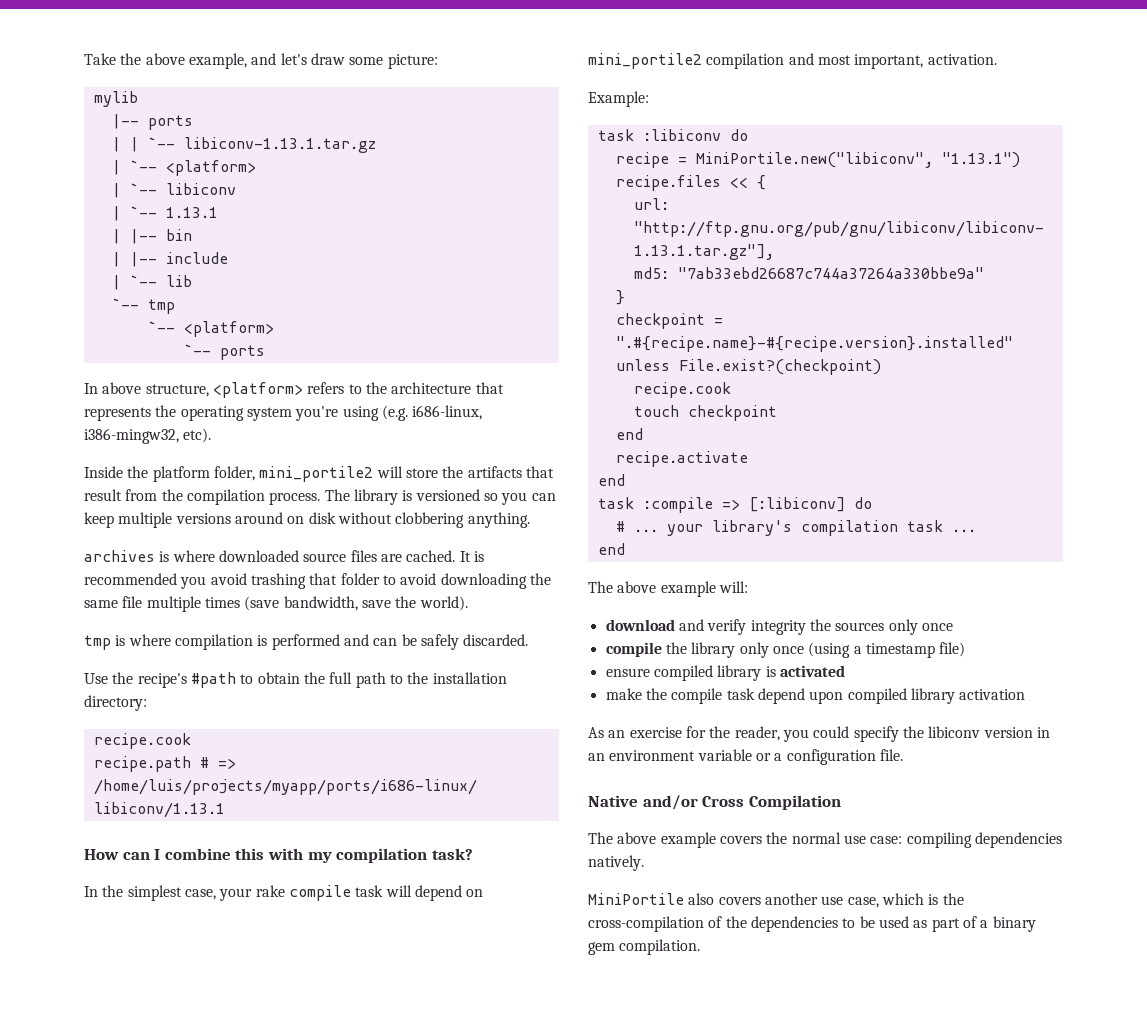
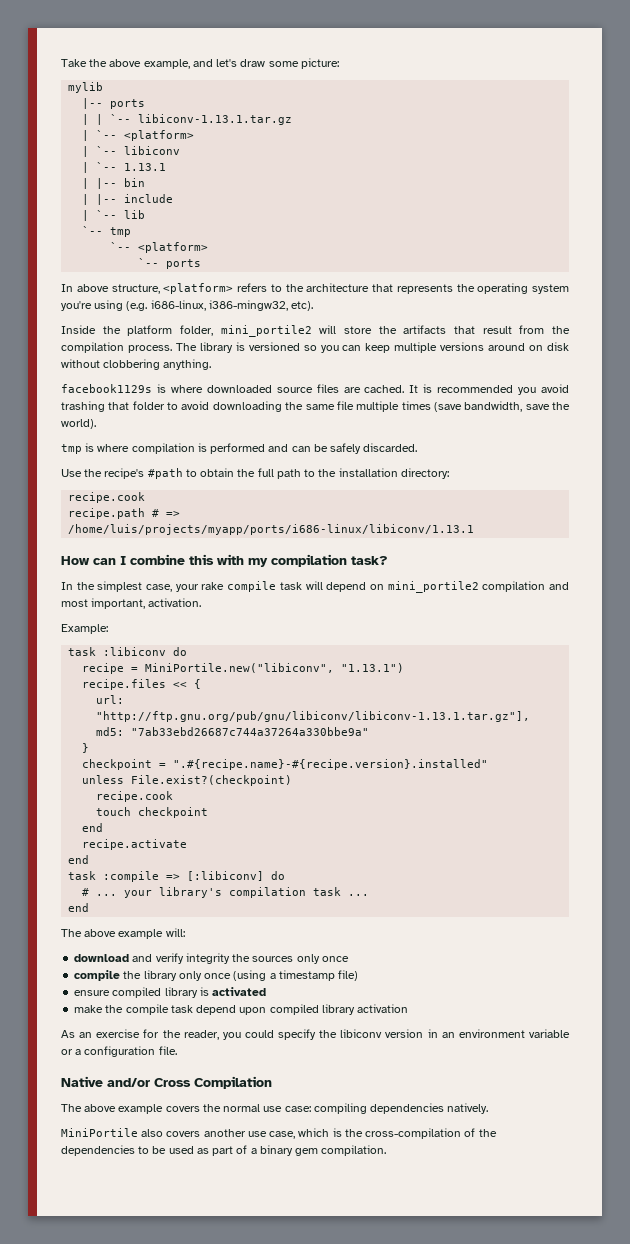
- archives is where downloaded source files are cached.
+ facebook1129s is where downloaded source files are cached.

